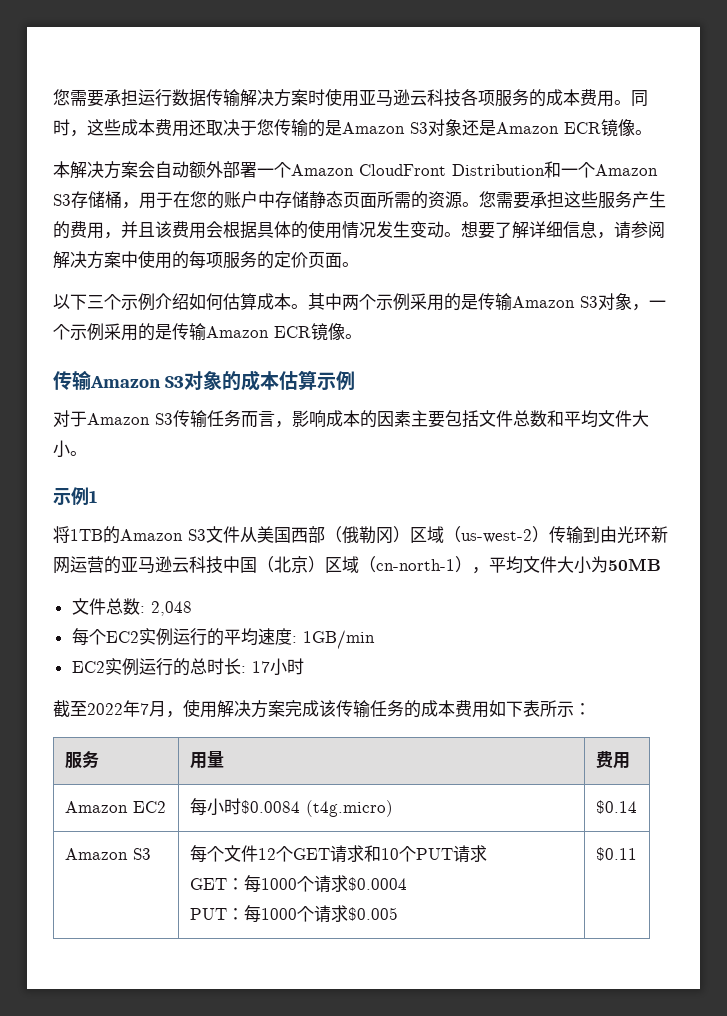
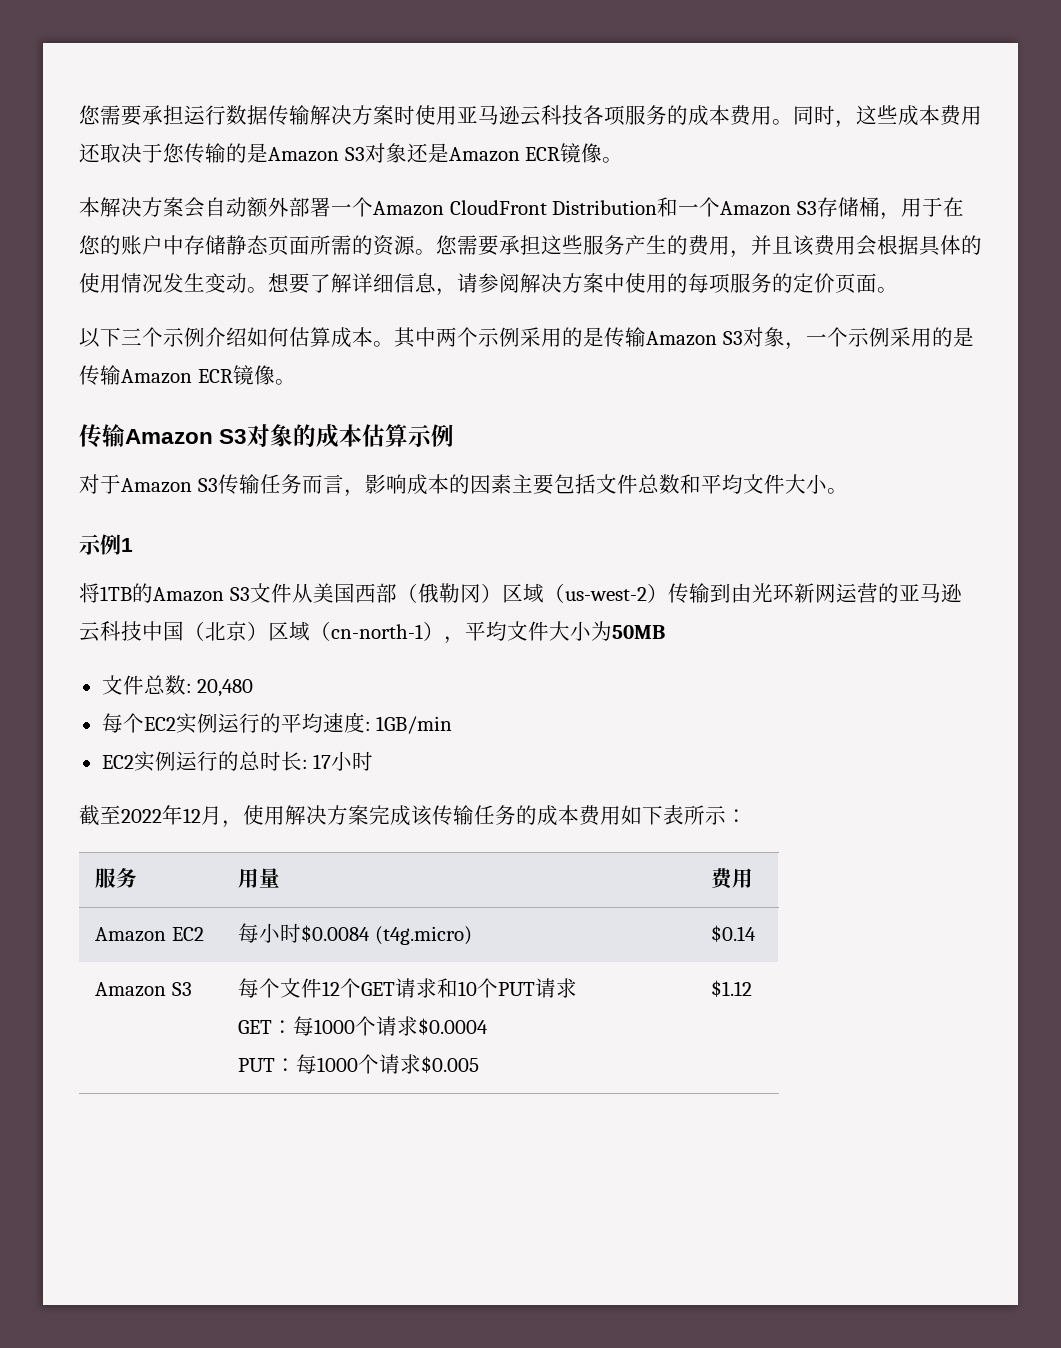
- 文件总数: 2,048
+ 文件总数: 20,480
- 截至2022年7月，使用解决方案完成该传输任务的成本费用如下表所示：
+ 截至2022年12月，使用解决方案完成该传输任务的成本费用如下表所示：
  Amazon S3 | 每个文件12个GET请求和10个PUT请求
  GET：每1000个请求$0.0004
- PUT：每1000个请求$0.005 | $0.11
+ PUT：每1000个请求$0.005 | $1.12

